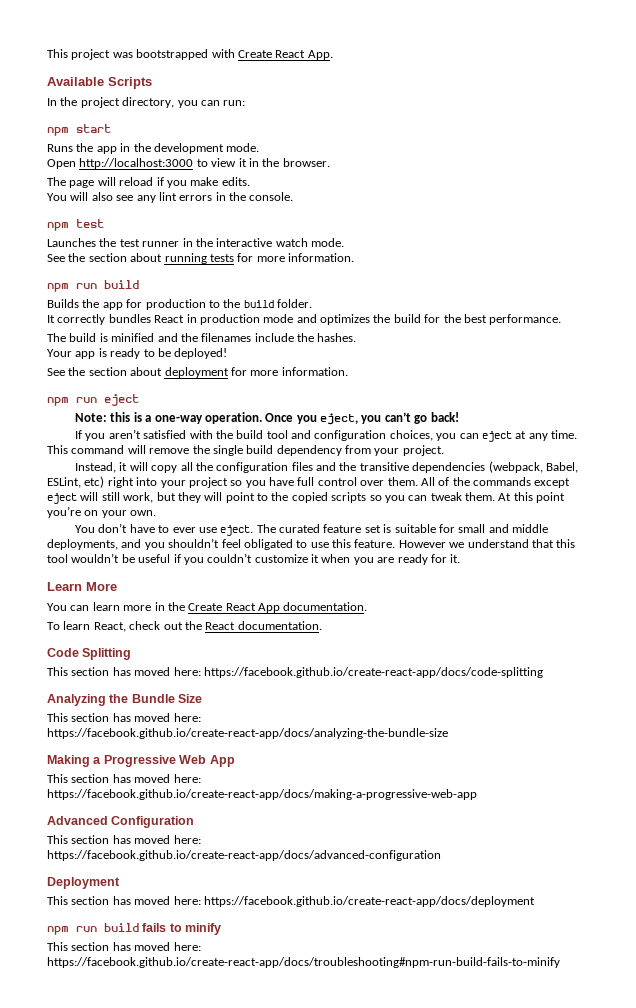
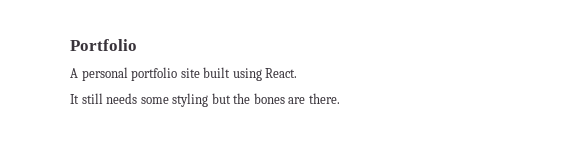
- This project was bootstrapped with Create React App.
- Available Scripts
- In the project directory, you can run:
- npm start
- Runs the app in the development mode.
- Open http://localhost:3000 to view it in the browser.
- The page will reload if you make edits.
- You will also see any lint errors in the console.
- npm test
- Launches the test runner in the interactive watch mode.
- See the section about running tests for more information.
- npm run build
- Builds the app for production to the build folder.
- It correctly bundles React in production mode and optimizes the build for the best performance.
- The build is minified and the filenames include the hashes.
- Your app is ready to be deployed!
- See the section about deployment for more information.
- npm run eject
- Note: this is a one-way operation. Once you eject, you can’t go back!
- If you aren’t satisfied with the build tool and configuration choices, you can eject at any time. This command will remove the single build dependency from your project.
- Instead, it will copy all the configuration files and the transitive dependencies (webpack, Babel, ESLint, etc) right into your project so you have full control over them. All of the commands except eject will still work, but they will point to the copied scripts so you can tweak them. At this point you’re on your own.
- You don’t have to ever use eject. The curated feature set is suitable for small and middle deployments, and you shouldn’t feel obligated to use this feature. However we understand that this tool wouldn’t be useful if you couldn’t customize it when you are ready for it.
- Learn More
- You can learn more in the Create React App documentation.
- To learn React, check out the React documentation.
- Code Splitting
- This section has moved here: https://facebook.github.io/create-react-app/docs/code-splitting
- Analyzing the Bundle Size
- This section has moved here: https://facebook.github.io/create-react-app/docs/analyzing-the-bundle-size
- Making a Progressive Web App
- This section has moved here: https://facebook.github.io/create-react-app/docs/making-a-progressive-web-app
- Advanced Configuration
- This section has moved here: https://facebook.github.io/create-react-app/docs/advanced-configuration
- Deployment
- This section has moved here: https://facebook.github.io/create-react-app/docs/deployment
- npm run build fails to minify
- This section has moved here: https://facebook.github.io/create-react-app/docs/troubleshooting#npm-run-build-fails-to-minify
+ Portfolio
+ A personal portfolio site built using React.
+ It still needs some styling but the bones are there.

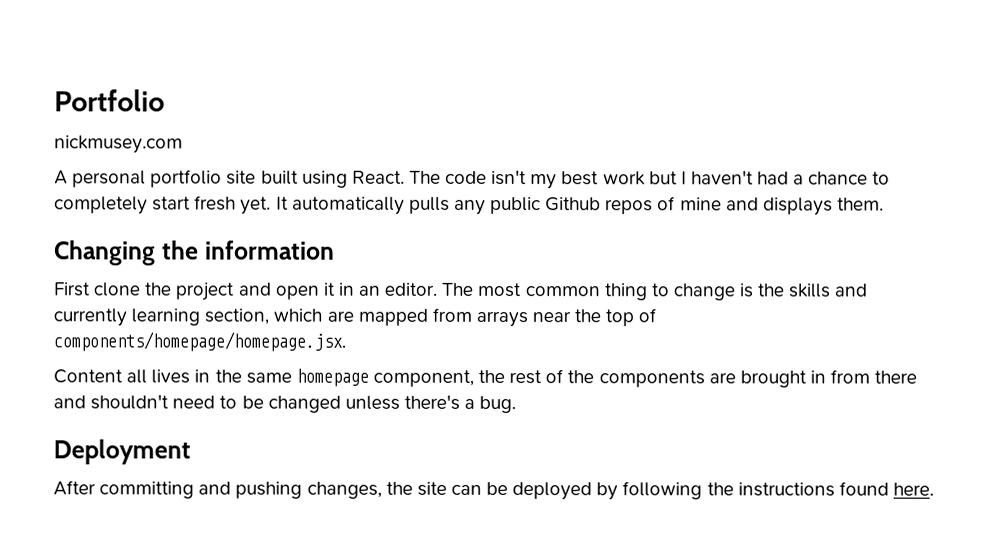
+ nickmusey.com
- A personal portfolio site built using React.
- It still needs some styling but the bones are there.
+ A personal portfolio site built using React. The code isn't my best work but I haven't had a chance to completely start fresh yet. It automatically pulls any public Github repos of mine and displays them.
+ Changing the information
+ First clone the project and open it in an editor. The most common thing to change is the skills and currently learning section, which are mapped from arrays near the top of components/homepage/homepage.jsx.
+ Content all lives in the same homepage component, the rest of the components are brought in from there and shouldn't need to be changed unless there's a bug.
+ Deployment
+ After committing and pushing changes, the site can be deployed by following the instructions found here.

